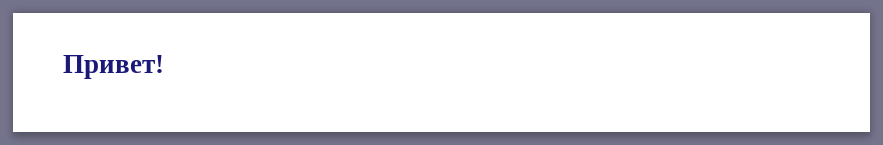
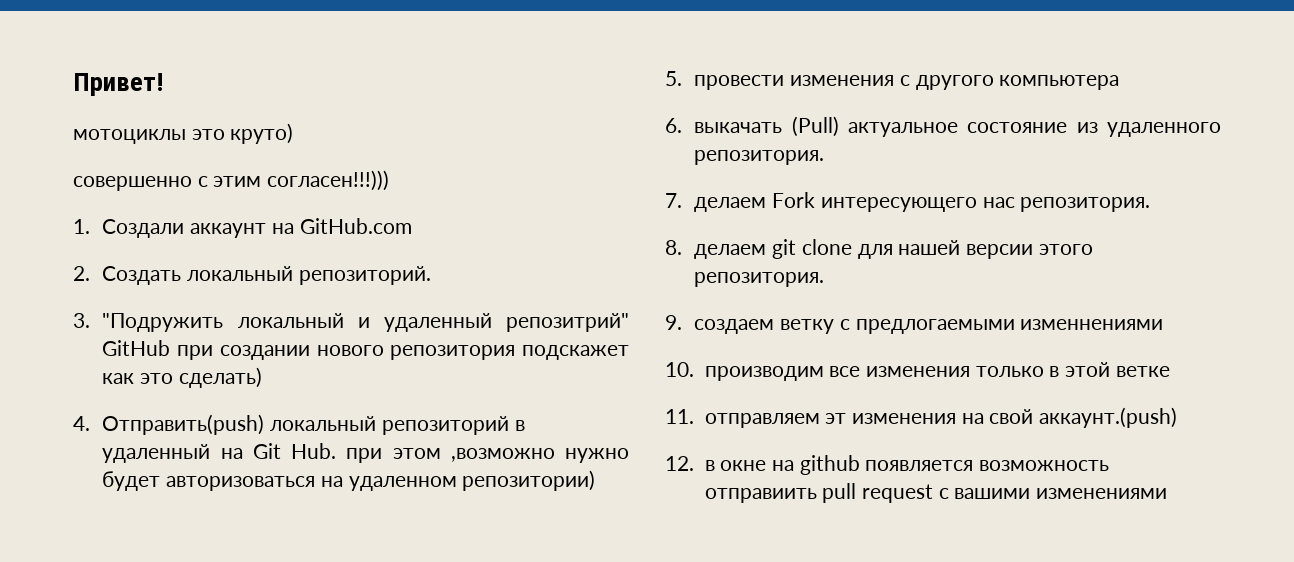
+ мотоциклы это круто)
+ совершенно с этим согласен!!!)))
+ 1. Создали аккаунт на GitHub.com
+ 2. Создать локальный репозиторий.
+ 3. "Подружить локальный и удаленный репозитрий" GitHub при создании нового репозитория подскажет как это сделать)
+ 4. Отправить(push) локальный репозиторий в удаленный на Git Hub. при этом ,возможно нужно будет авторизоваться на удаленном репозитории)
+ 5. провести изменения с другого компьютера
+ 6. выкачать (Pull) актуальное состояние из удаленного репозитория.
+ 7. делаем Fork интересующего нас репозитория.
+ 8. делаем git clone для нашей версии этого репозитория.
+ 9. создаем ветку с предлогаемыми изменнениями
+ 10. производим все изменения только в этой ветке
+ 11. отправляем эт изменения на свой аккаунт.(push)
+ 12. в окне на github появляется возможность отправиить pull request с вашими изменениями

